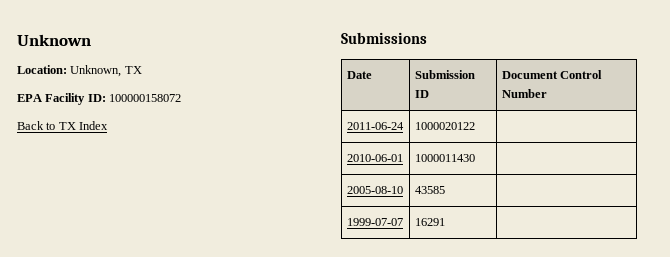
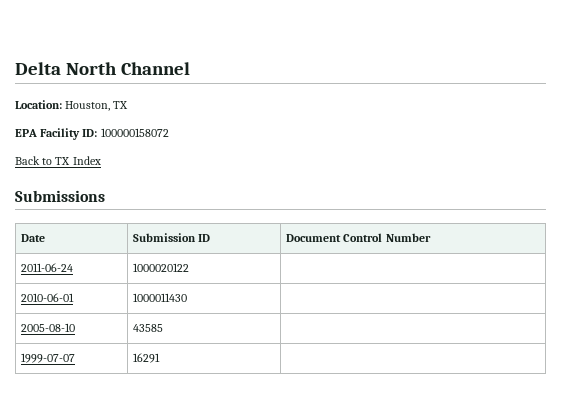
- Unknown
+ Delta North Channel
- Location: Unknown, TX
+ Location: Houston, TX

